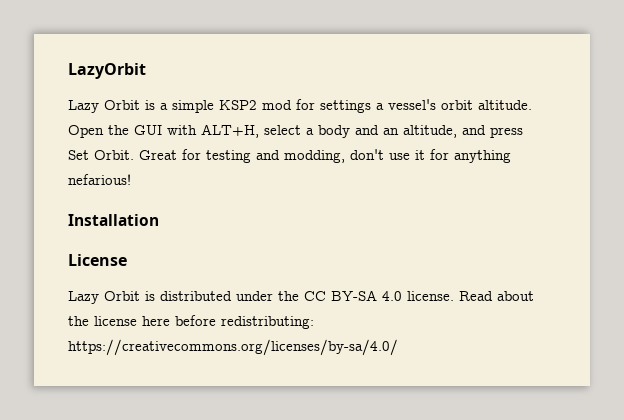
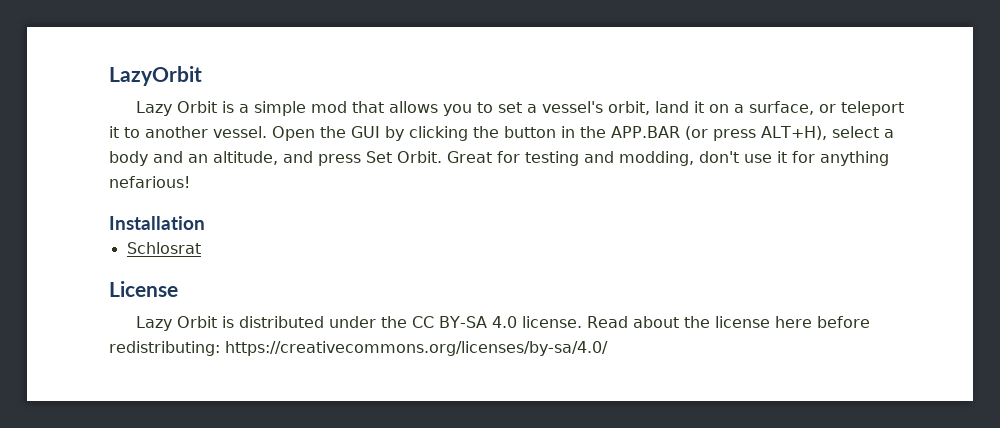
- Lazy Orbit is a simple KSP2 mod for settings a vessel's orbit altitude. Open the GUI with ALT+H, select a body and an altitude, and press Set Orbit.
+ Lazy Orbit is a simple mod that allows you to set a vessel's orbit, land it on a surface, or teleport it to another vessel. Open the GUI by clicking the button in the APP.BAR (or press ALT+H), select a body and an altitude, and press Set Orbit.
+ Schlosrat

